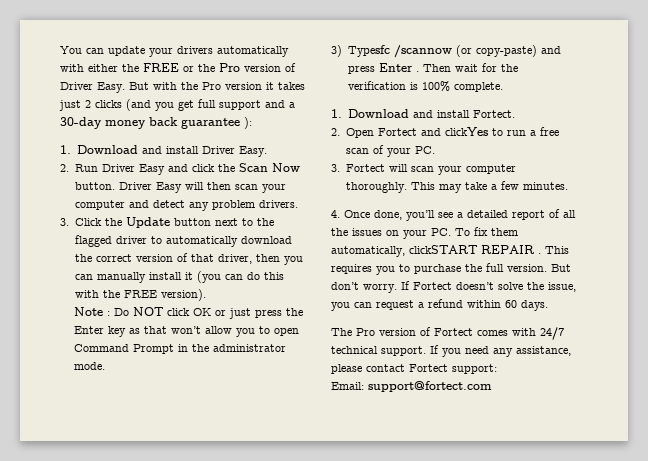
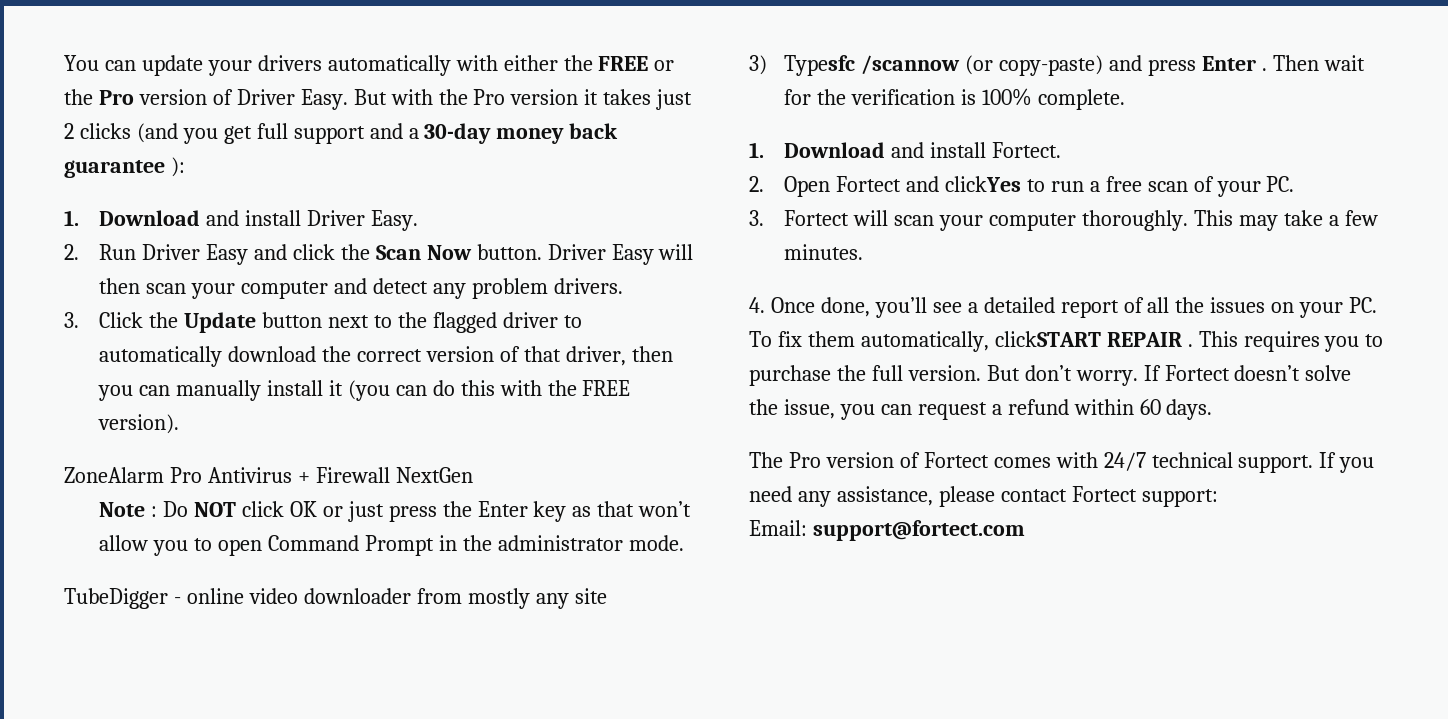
+ ZoneAlarm Pro Antivirus + Firewall NextGen
+ TubeDigger - online video downloader from mostly any site

